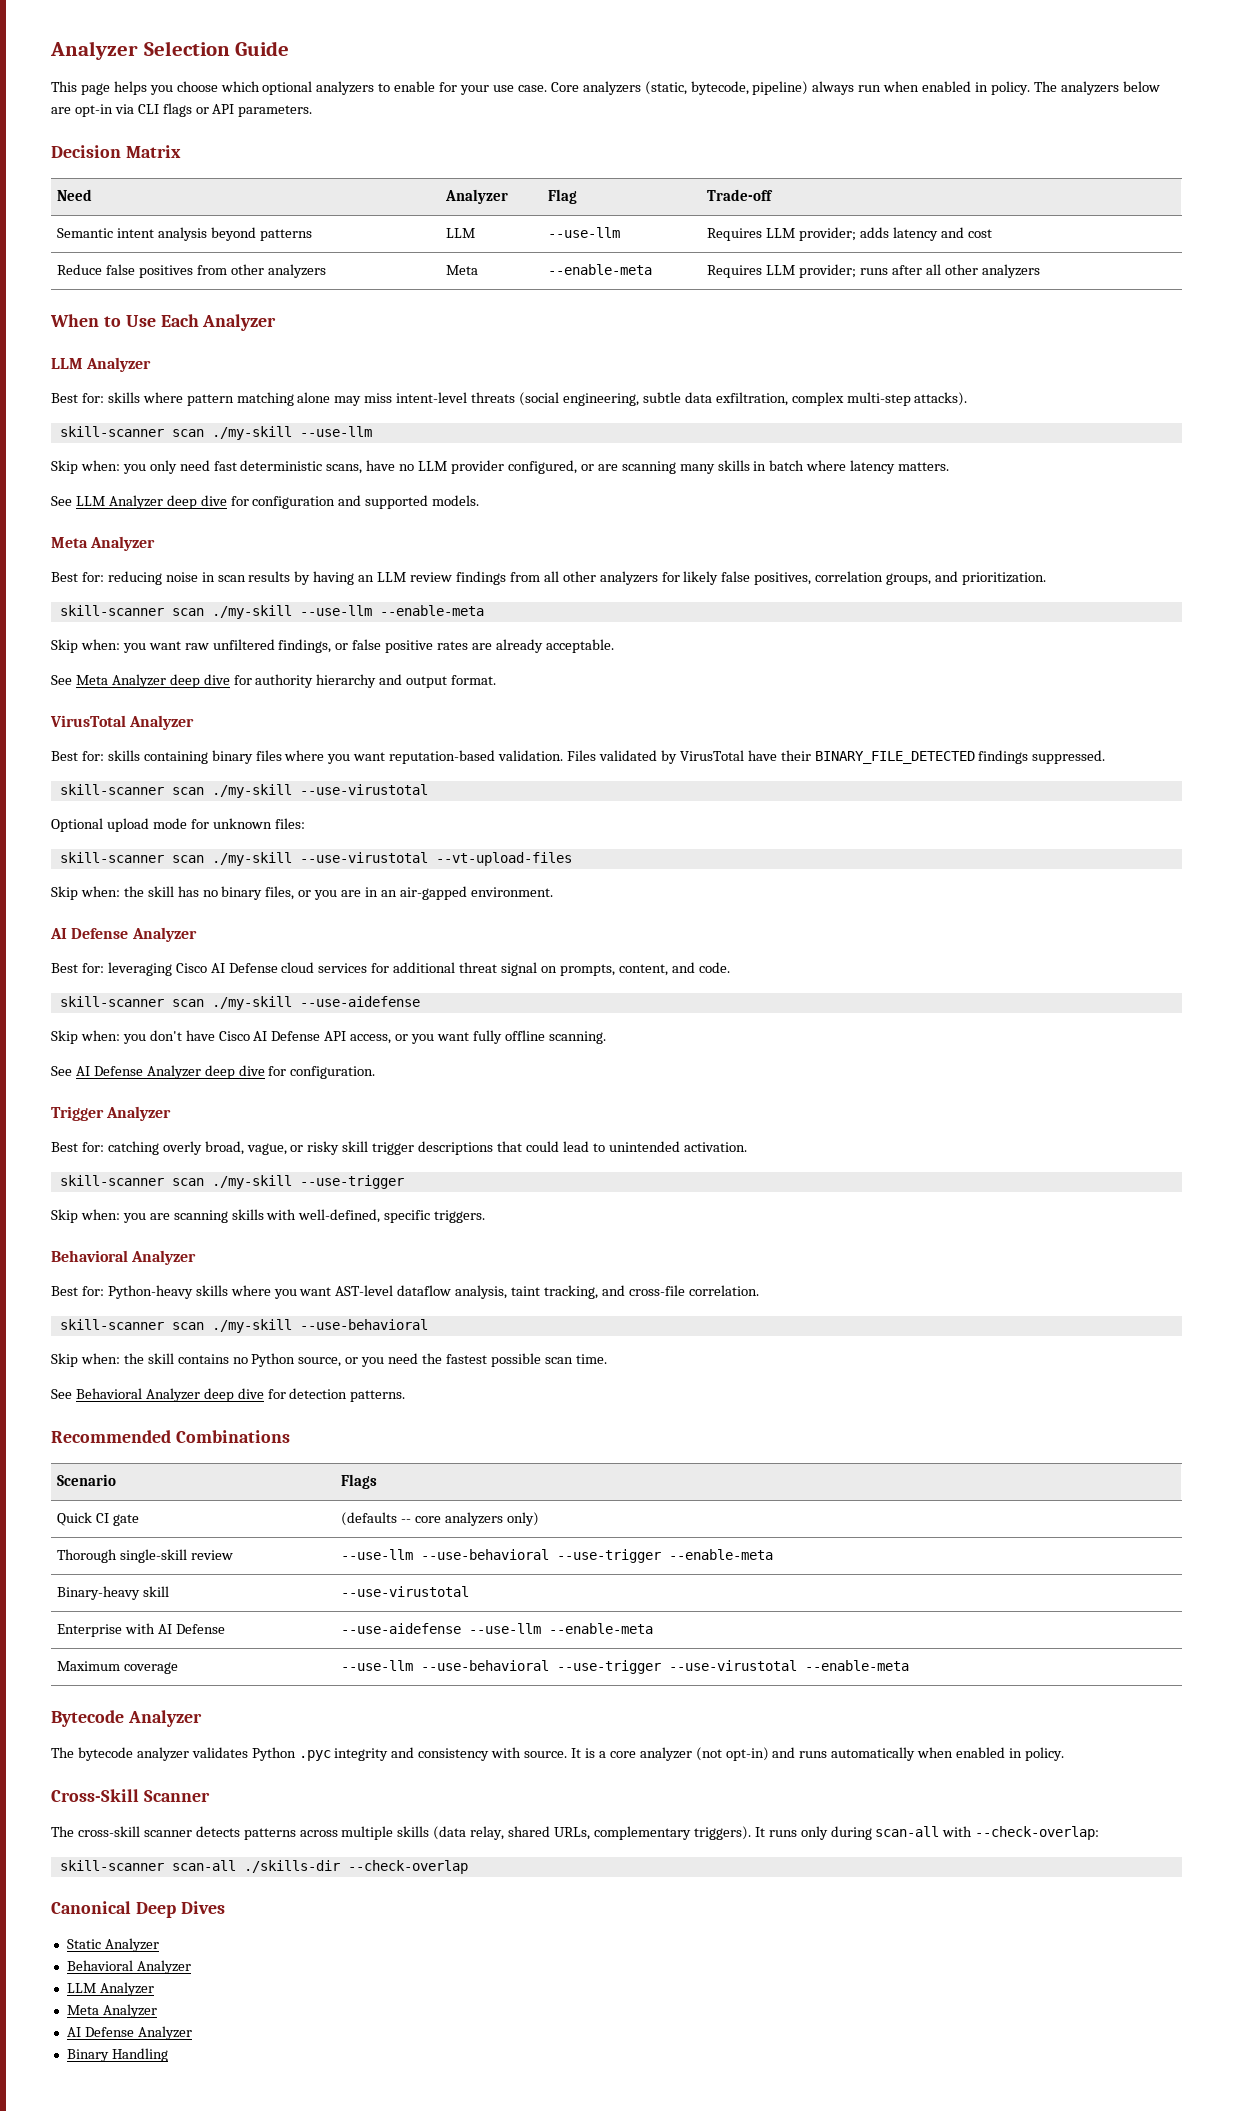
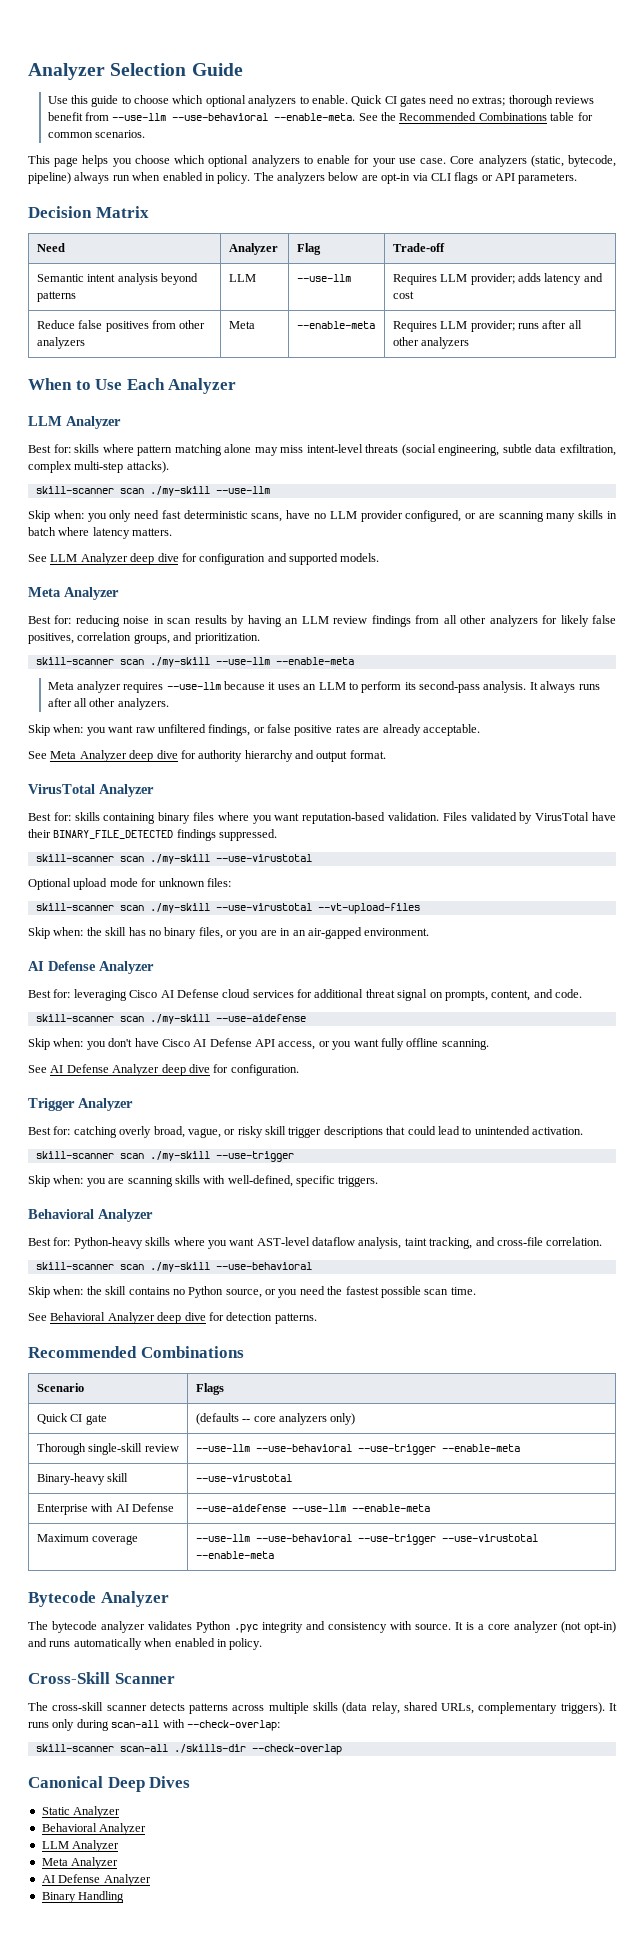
+ Use this guide to choose which optional analyzers to enable. Quick CI gates need no extras; thorough reviews benefit from --use-llm --use-behavioral --enable-meta. See the Recommended Combinations table for common scenarios.
+ Meta analyzer requires --use-llm because it uses an LLM to perform its second-pass analysis. It always runs after all other analyzers.

